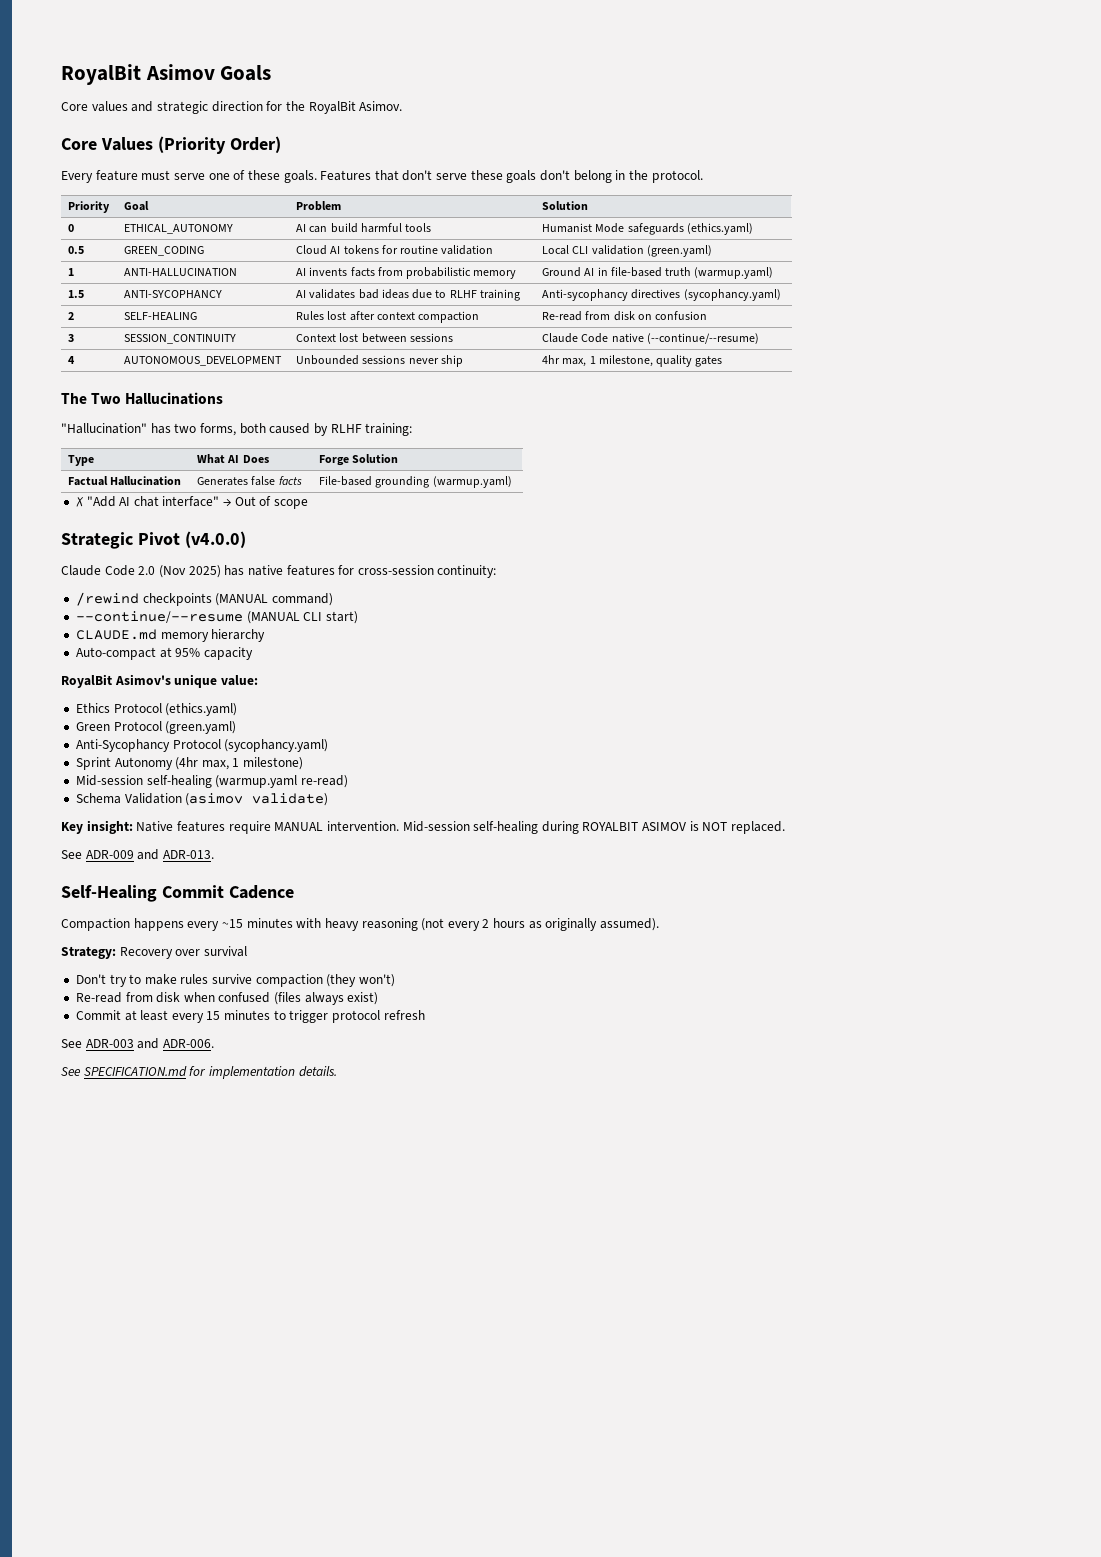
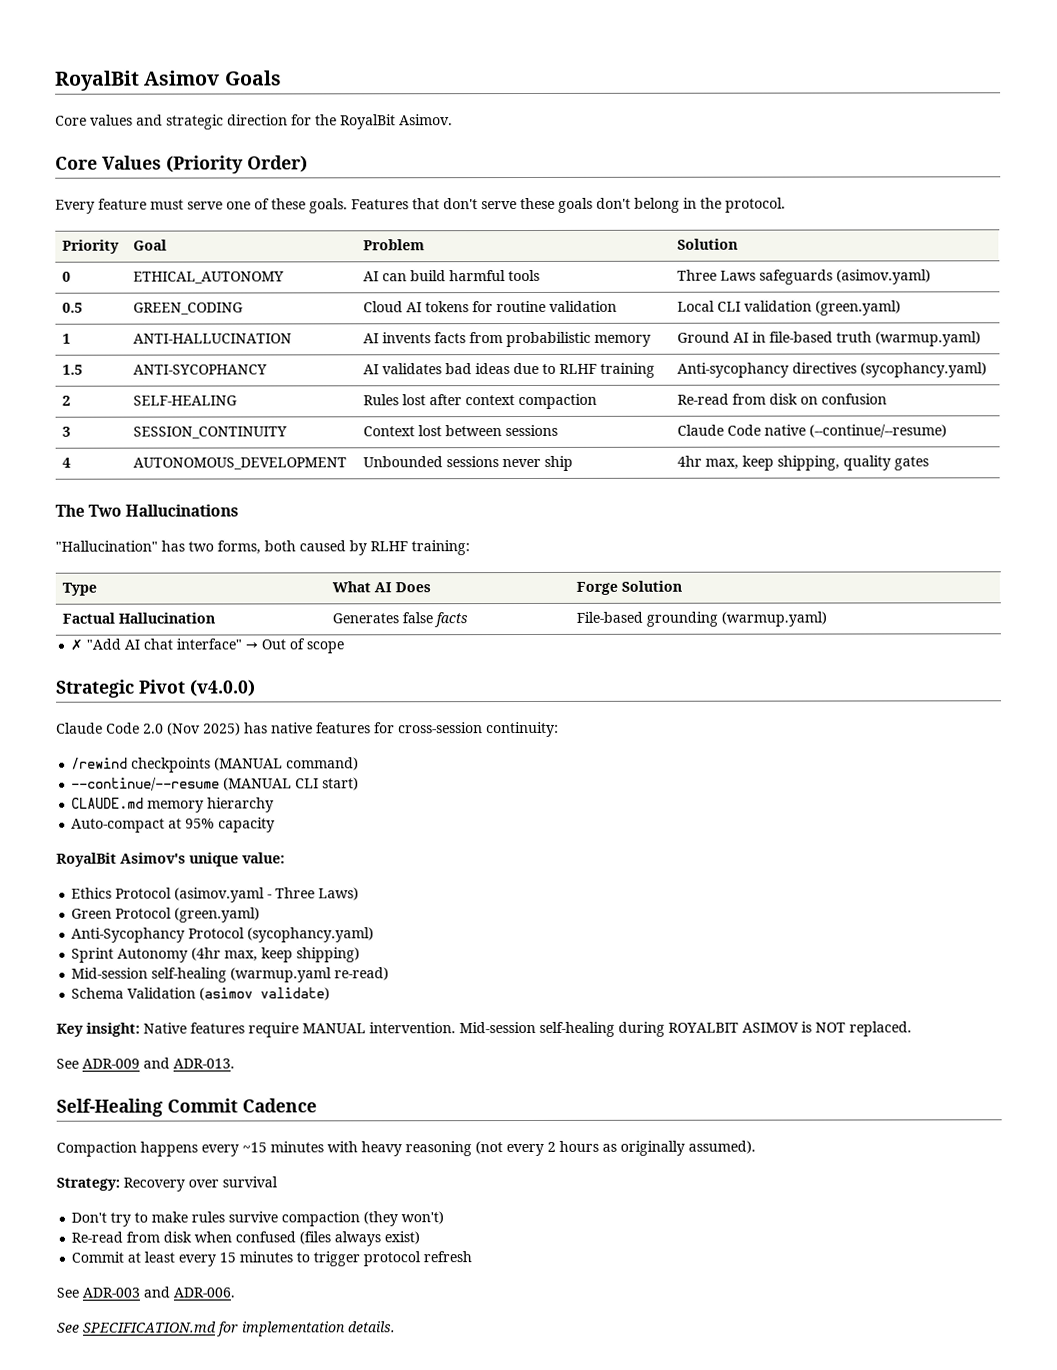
- 0 | ETHICAL_AUTONOMY | AI can build harmful tools | Humanist Mode safeguards (ethics.yaml)
+ 0 | ETHICAL_AUTONOMY | AI can build harmful tools | Three Laws safeguards (asimov.yaml)
- 4 | AUTONOMOUS_DEVELOPMENT | Unbounded sessions never ship | 4hr max, 1 milestone, quality gates
+ 4 | AUTONOMOUS_DEVELOPMENT | Unbounded sessions never ship | 4hr max, keep shipping, quality gates
- Ethics Protocol (ethics.yaml)
+ Ethics Protocol (asimov.yaml - Three Laws)
- Sprint Autonomy (4hr max, 1 milestone)
+ Sprint Autonomy (4hr max, keep shipping)

